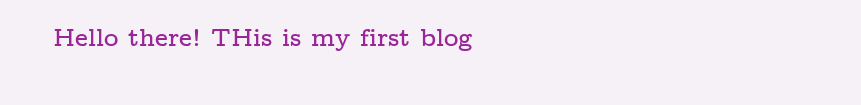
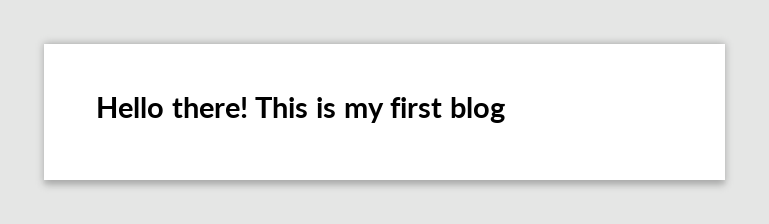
- THis is my first blog
+ This is my first blog

